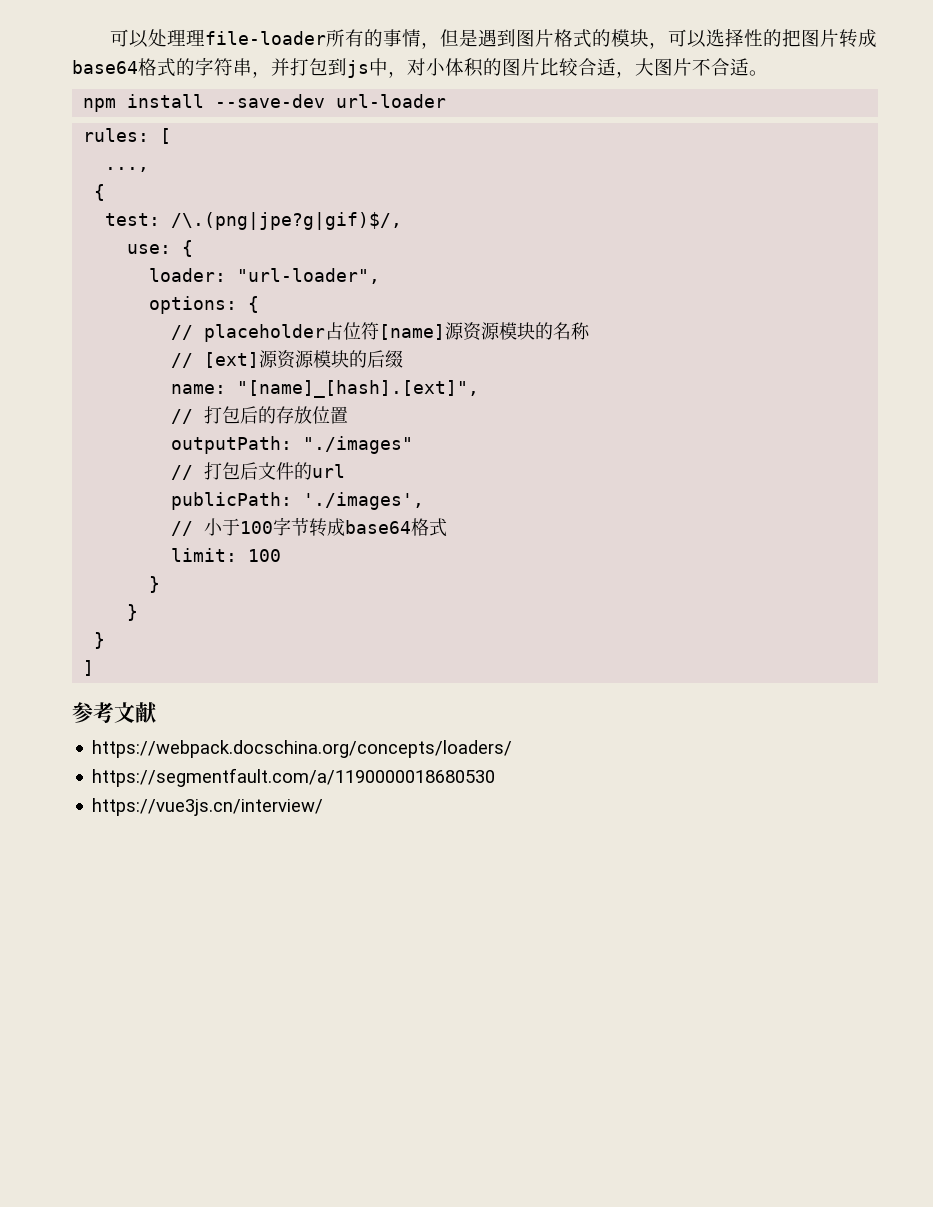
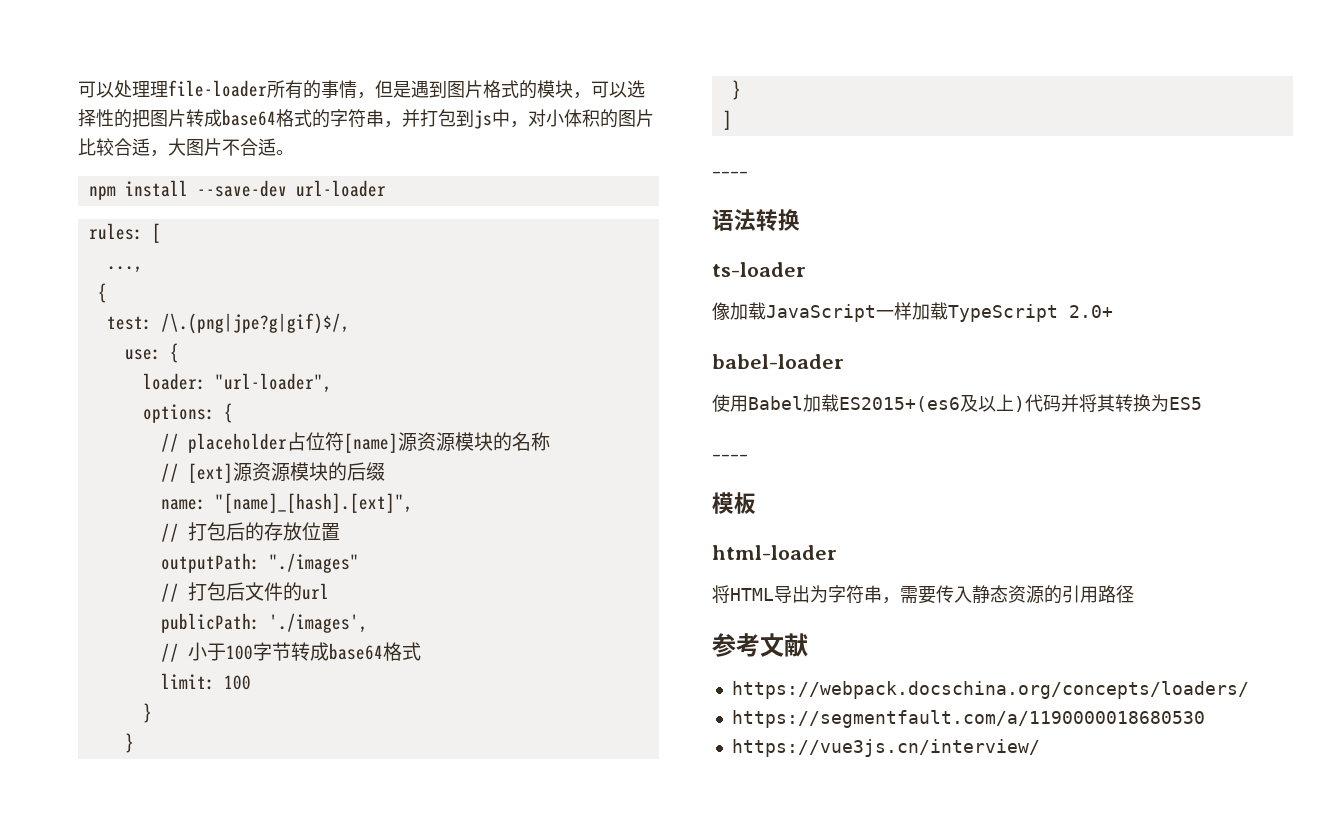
  ]
+ ----
+ 语法转换
+ ts-loader
+ 像加载JavaScript一样加载TypeScript 2.0+
+ babel-loader
+ 使用Babel加载ES2015+(es6及以上)代码并将其转换为ES5
+ ----
+ 模板
+ html-loader
+ 将HTML导出为字符串，需要传入静态资源的引用路径

